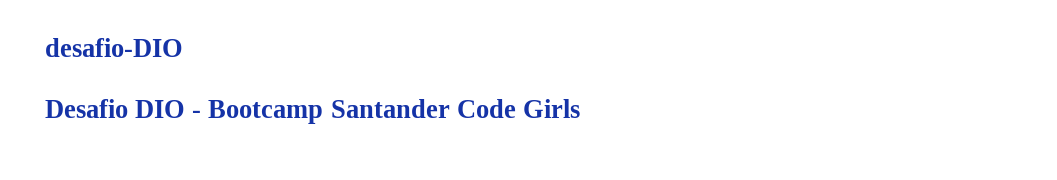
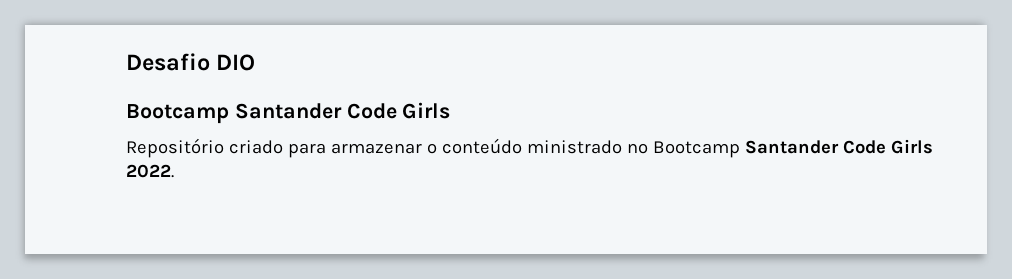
- desafio-DIO
- Desafio DIO - Bootcamp Santander Code Girls
+ Desafio DIO
+ Bootcamp Santander Code Girls
+ Repositório criado para armazenar o conteúdo ministrado no Bootcamp Santander Code Girls 2022.

